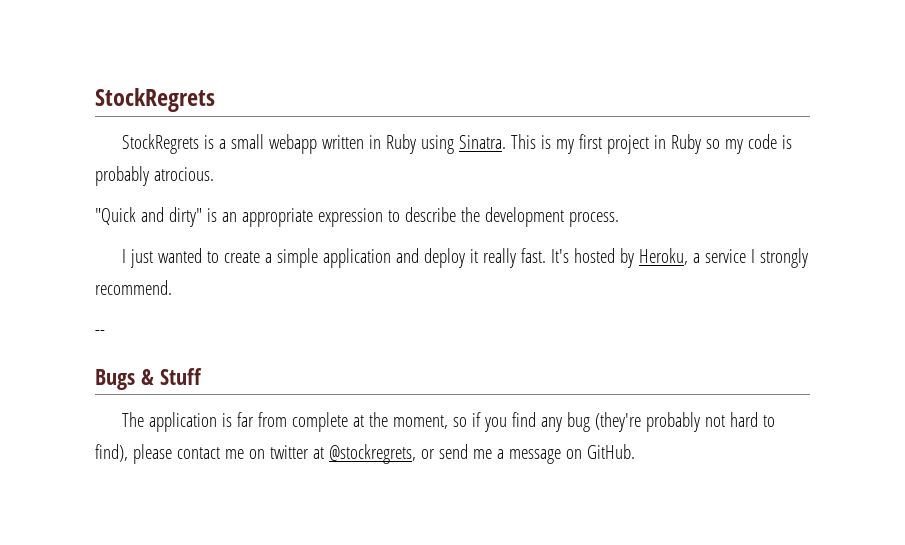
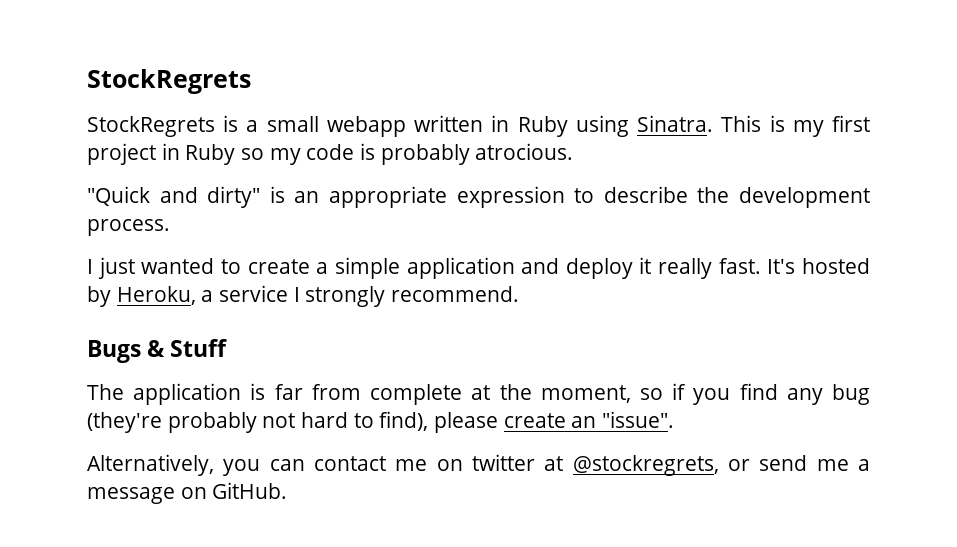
- --
- The application is far from complete at the moment, so if you find any bug (they're probably not hard to find), please contact me on twitter at @stockregrets, or send me a message on GitHub.
+ The application is far from complete at the moment, so if you find any bug (they're probably not hard to find), please create an "issue".
+ Alternatively, you can contact me on twitter at @stockregrets, or send me a message on GitHub.

